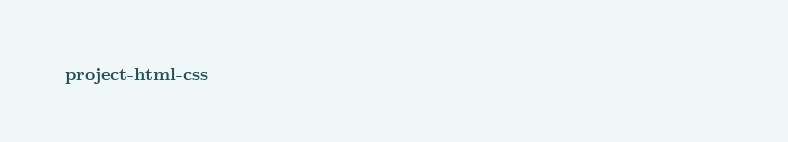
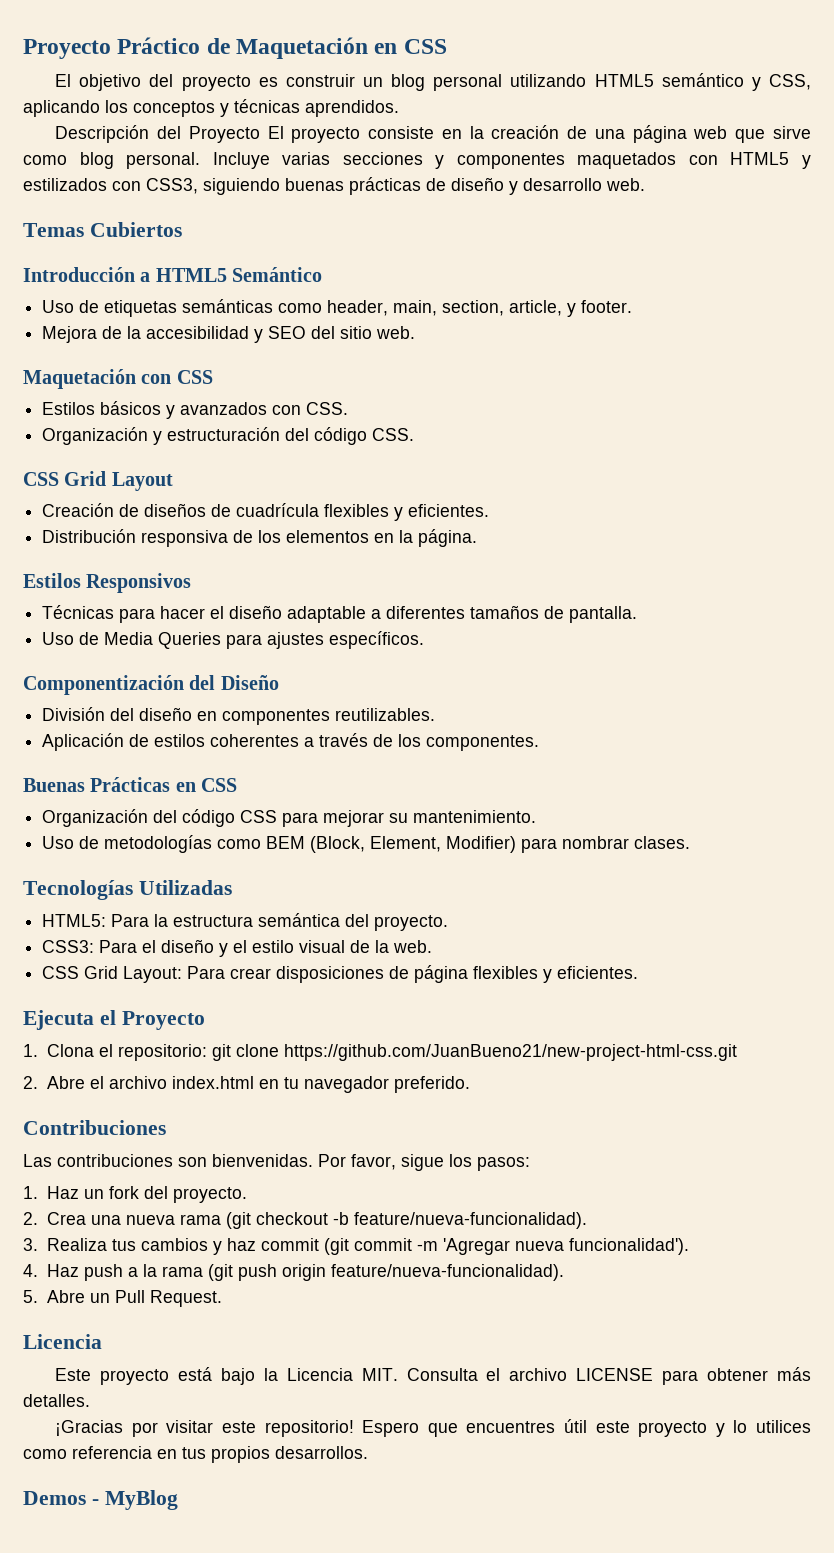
- project-html-css
+ Proyecto Práctico de Maquetación en CSS
+ El objetivo del proyecto es construir un blog personal utilizando HTML5 semántico y CSS, aplicando los conceptos y técnicas aprendidos.
+ Descripción del Proyecto El proyecto consiste en la creación de una página web que sirve como blog personal. Incluye varias secciones y componentes maquetados con HTML5 y estilizados con CSS3, siguiendo buenas prácticas de diseño y desarrollo web.
+ Temas Cubiertos
+ Introducción a HTML5 Semántico
+ Uso de etiquetas semánticas como header, main, section, article, y footer.
+ Mejora de la accesibilidad y SEO del sitio web.
+ Maquetación con CSS
+ Estilos básicos y avanzados con CSS.
+ Organización y estructuración del código CSS.
+ CSS Grid Layout
+ Creación de diseños de cuadrícula flexibles y eficientes.
+ Distribución responsiva de los elementos en la página.
+ Estilos Responsivos
+ Técnicas para hacer el diseño adaptable a diferentes tamaños de pantalla.
+ Uso de Media Queries para ajustes específicos.
+ Componentización del Diseño
+ División del diseño en componentes reutilizables.
+ Aplicación de estilos coherentes a través de los componentes.
+ Buenas Prácticas en CSS
+ Organización del código CSS para mejorar su mantenimiento.
+ Uso de metodologías como BEM (Block, Element, Modifier) para nombrar clases.
+ Tecnologías Utilizadas
+ HTML5: Para la estructura semántica del proyecto.
+ CSS3: Para el diseño y el estilo visual de la web.
+ CSS Grid Layout: Para crear disposiciones de página flexibles y eficientes.
+ Ejecuta el Proyecto
+ 1. Clona el repositorio: git clone https://github.com/JuanBueno21/new-project-html-css.git
+ 2. Abre el archivo index.html en tu navegador preferido.
+ Contribuciones
+ Las contribuciones son bienvenidas. Por favor, sigue los pasos:
+ 1. Haz un fork del proyecto.
+ 2. Crea una nueva rama (git checkout -b feature/nueva-funcionalidad).
+ 3. Realiza tus cambios y haz commit (git commit -m 'Agregar nueva funcionalidad').
+ 4. Haz push a la rama (git push origin feature/nueva-funcionalidad).
+ 5. Abre un Pull Request.
+ Licencia
+ Este proyecto está bajo la Licencia MIT. Consulta el archivo LICENSE para obtener más detalles.
+ ¡Gracias por visitar este repositorio! Espero que encuentres útil este proyecto y lo utilices como referencia en tus propios desarrollos.
+ Demos - MyBlog

